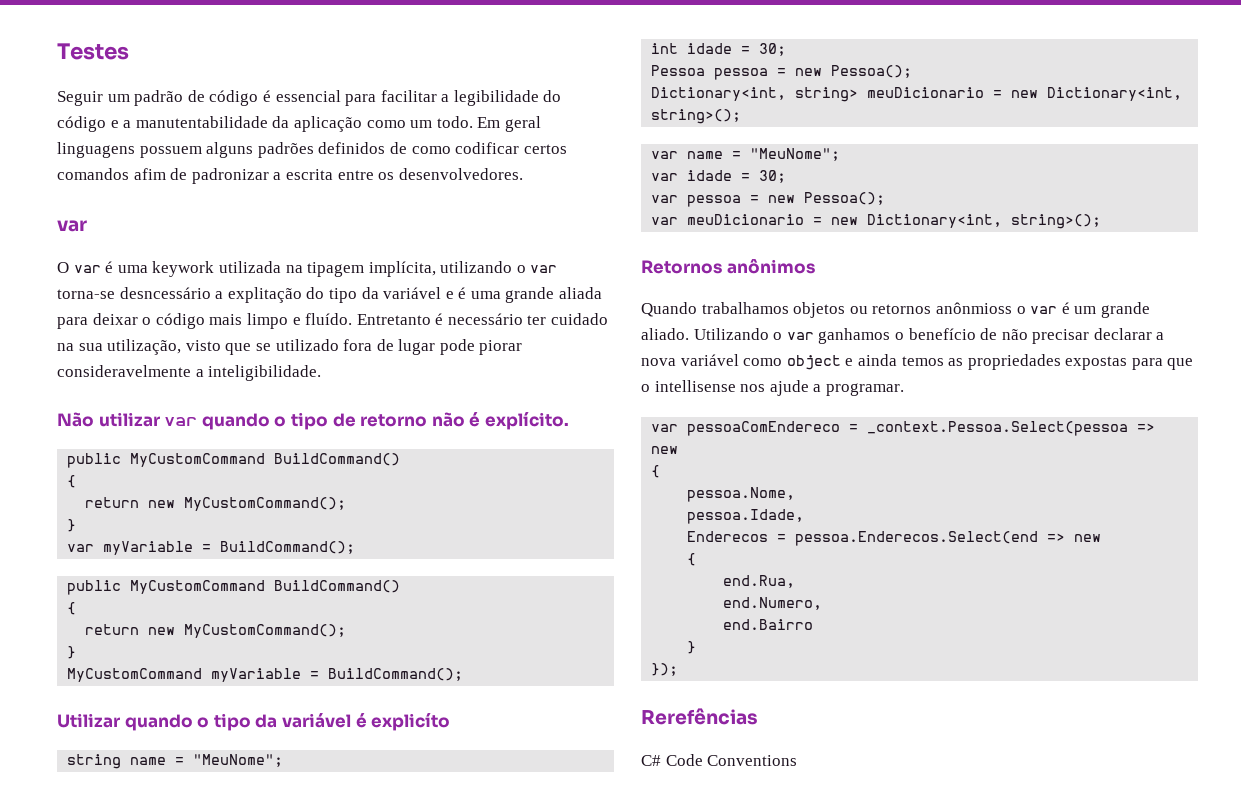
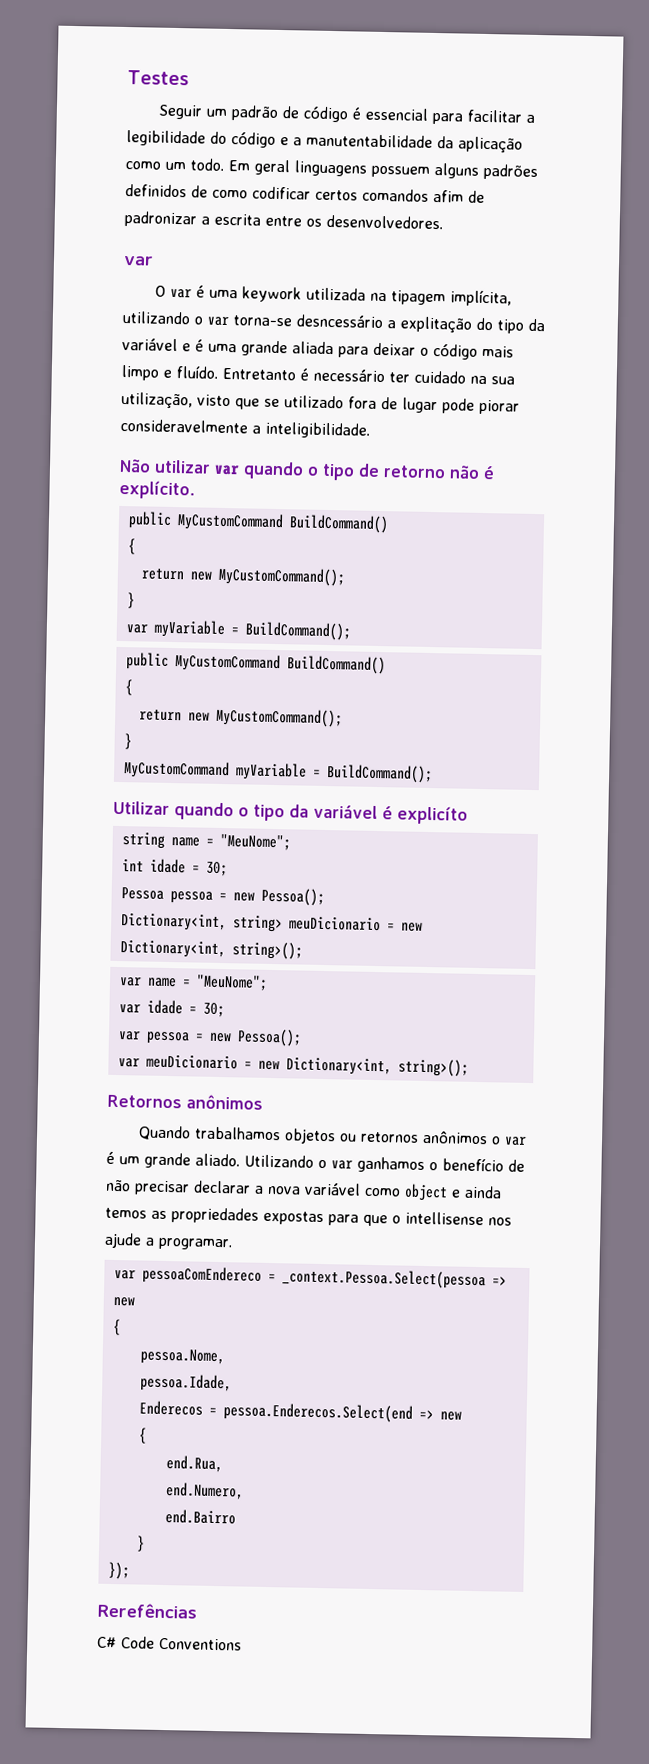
- Quando trabalhamos objetos ou retornos anônmioss o var é um grande aliado.
+ Quando trabalhamos objetos ou retornos anônimos o var é um grande aliado.

